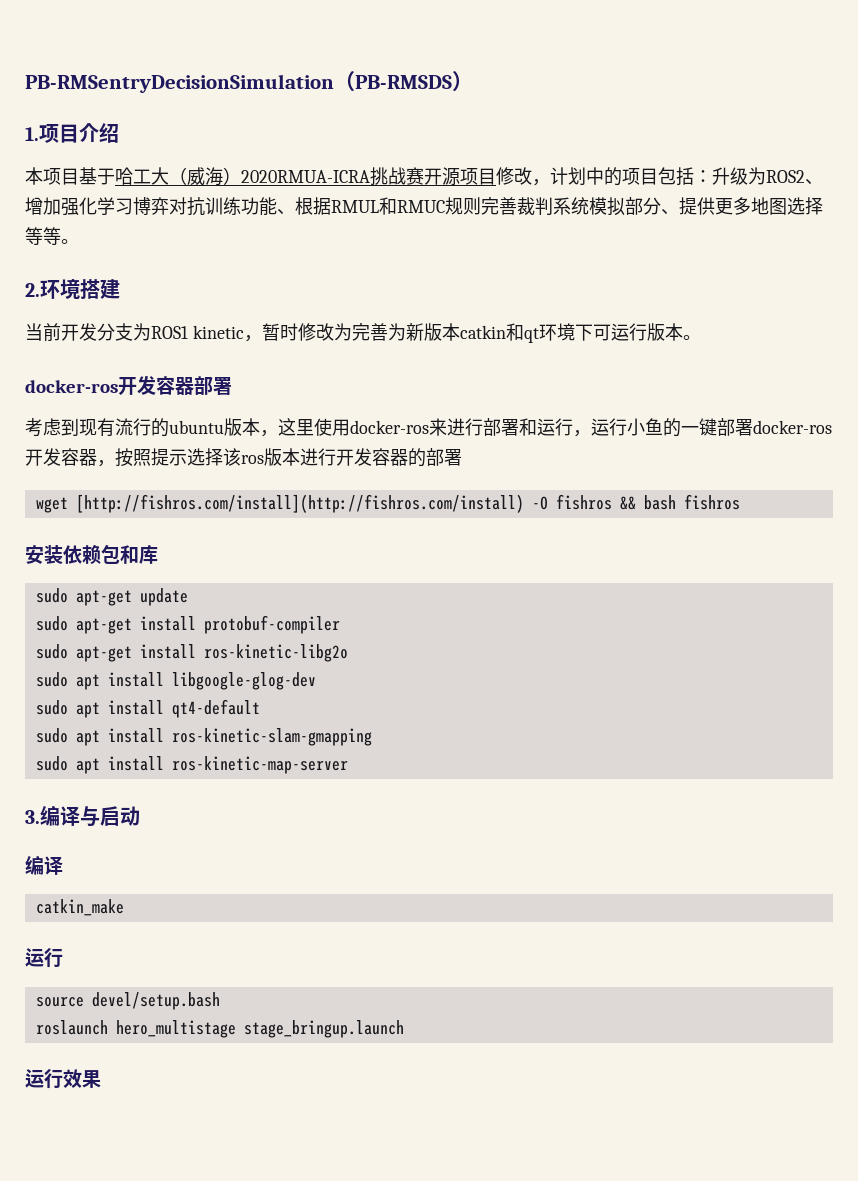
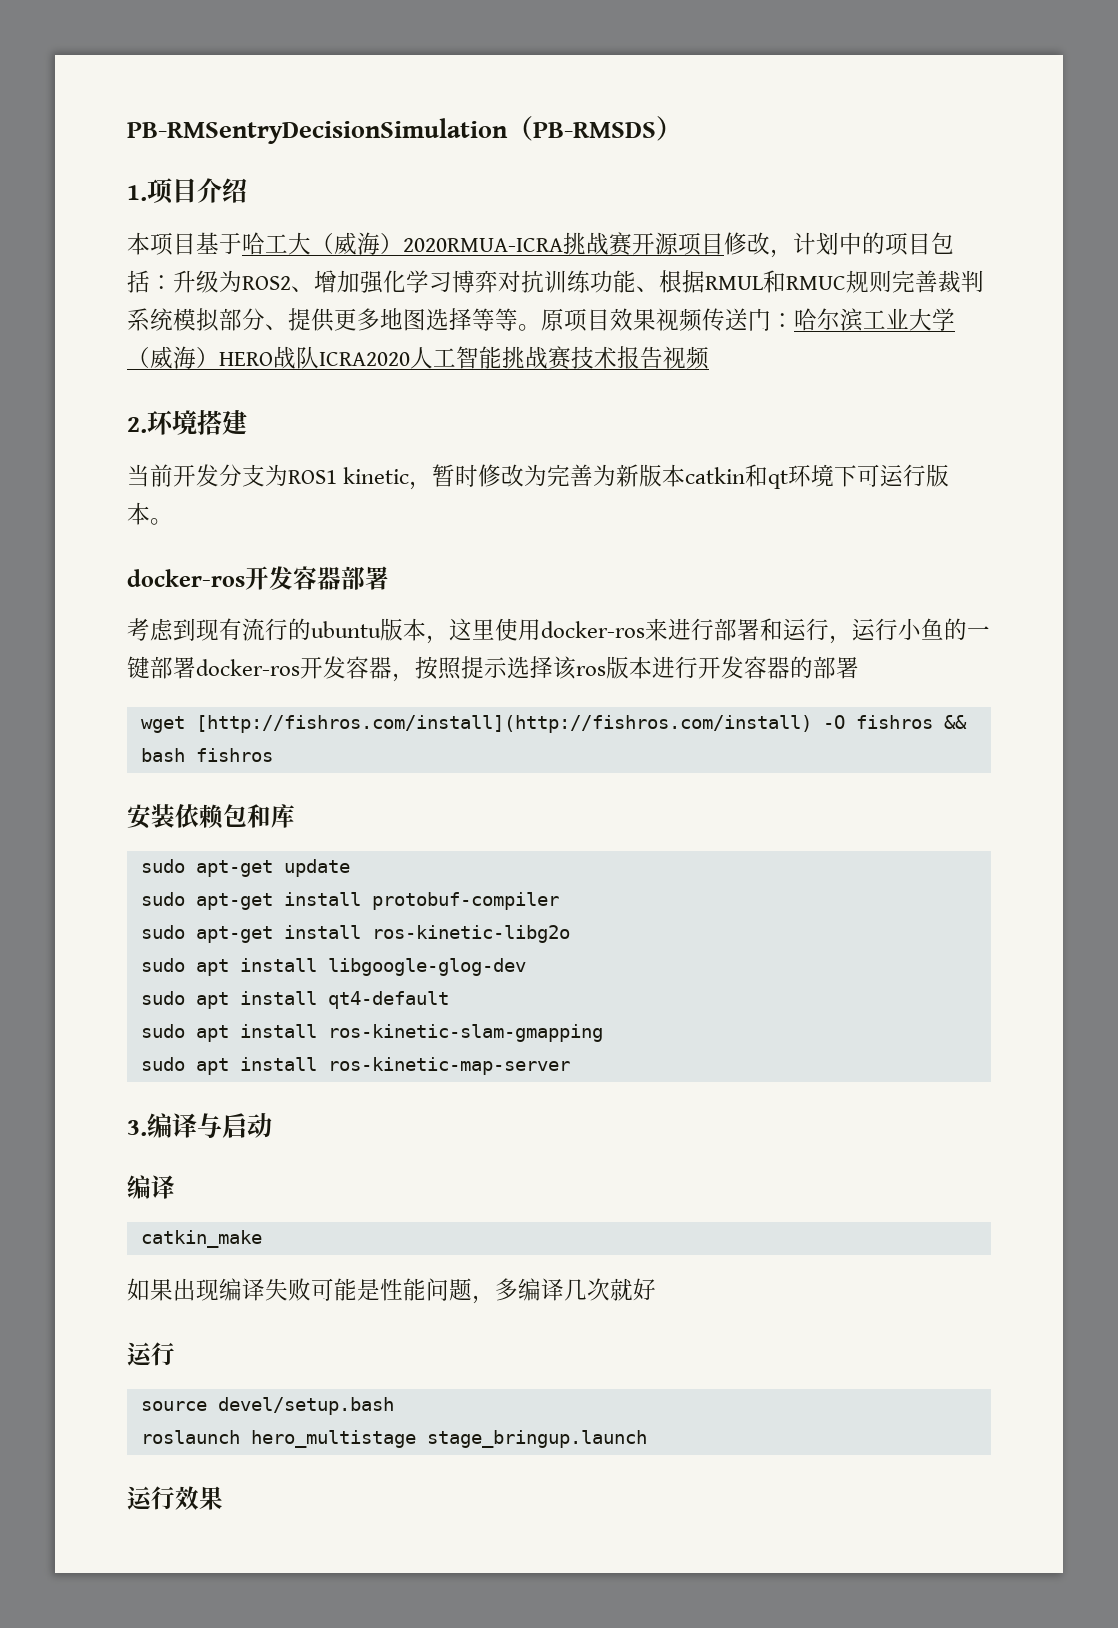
+ 原项目效果视频传送门：哈尔滨工业大学（威海）HERO战队ICRA2020人工智能挑战赛技术报告视频
+ 如果出现编译失败可能是性能问题，多编译几次就好

